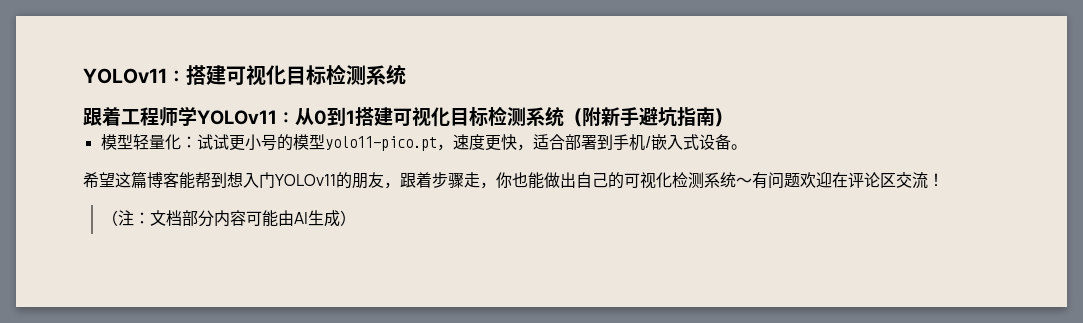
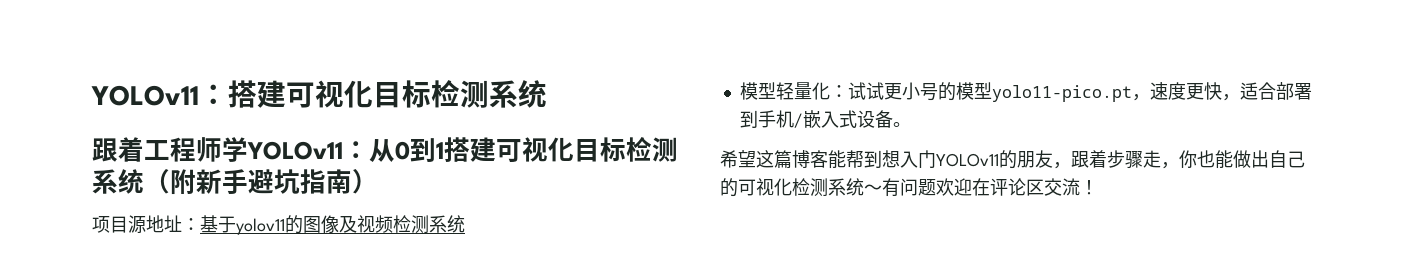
+ 项目源地址：基于yolov11的图像及视频检测系统
- （注：文档部分内容可能由AI生成）

